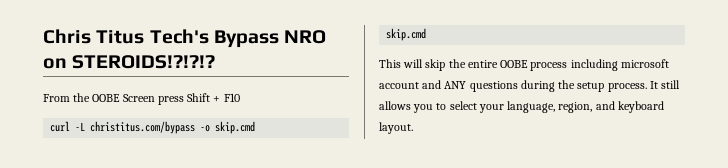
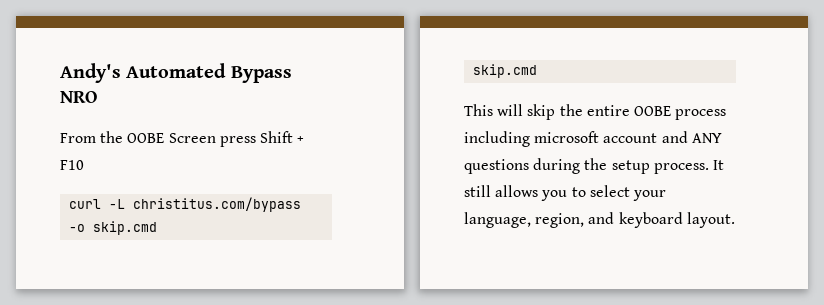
- Chris Titus Tech's Bypass NRO on STEROIDS!?!?!?
+ Andy's Automated Bypass NRO

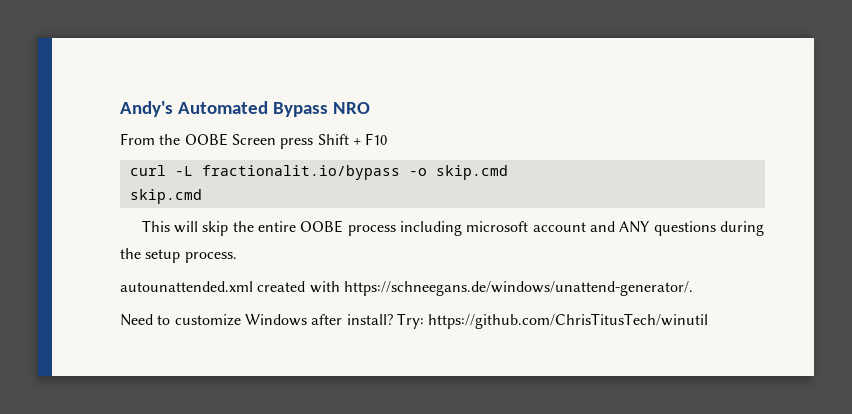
- curl -L christitus.com/bypass -o skip.cmd
+ curl -L fractionalit.io/bypass -o skip.cmd
- This will skip the entire OOBE process including microsoft account and ANY questions during the setup process. It still allows you to select your language, region, and keyboard layout.
+ This will skip the entire OOBE process including microsoft account and ANY questions during the setup process.
+ autounattended.xml created with https://schneegans.de/windows/unattend-generator/.
+ Need to customize Windows after install? Try: https://github.com/ChrisTitusTech/winutil

